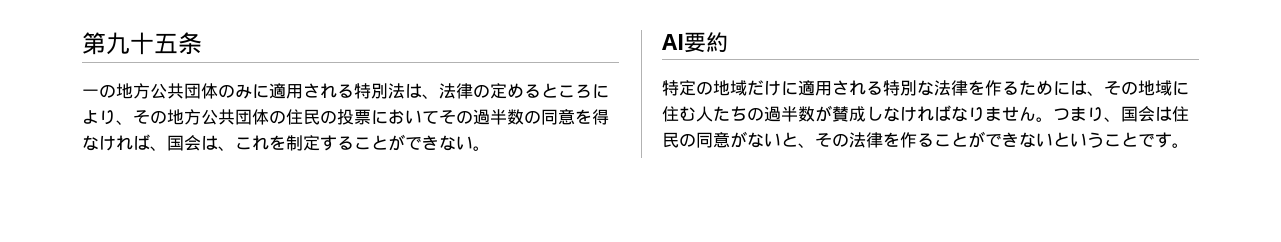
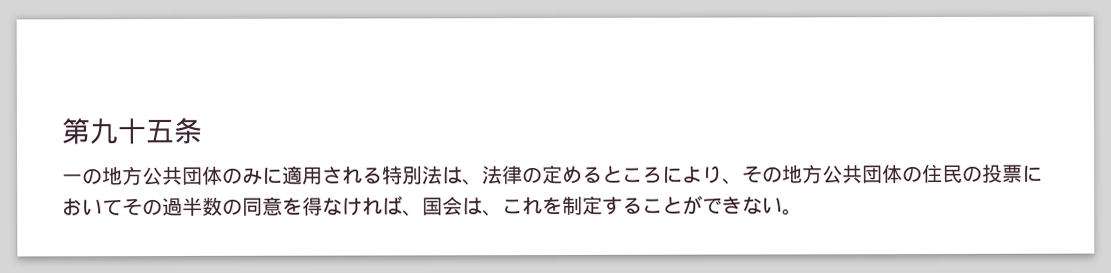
- AI要約
- 特定の地域だけに適用される特別な法律を作るためには、その地域に住む人たちの過半数が賛成しなければなりません。つまり、国会は住民の同意がないと、その法律を作ることができないということです。

